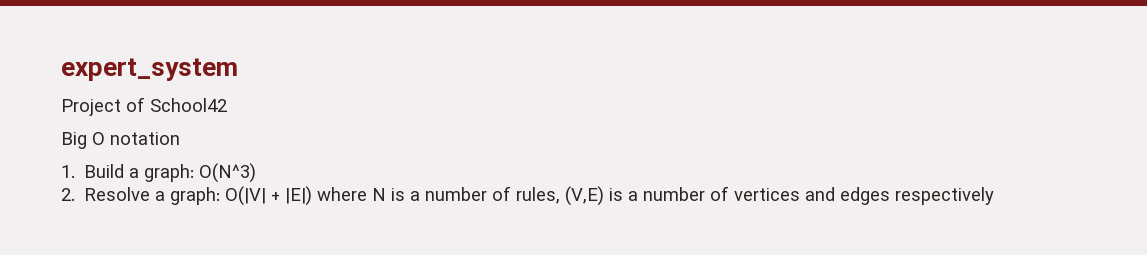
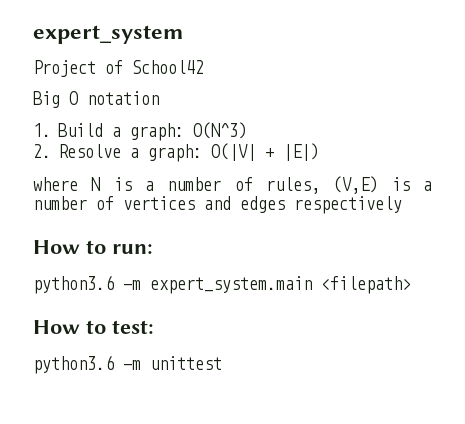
- 2. Resolve a graph: O(|V| + |E|) where N is a number of rules, (V,E) is a number of vertices and edges respectively
+ 2. Resolve a graph: O(|V| + |E|)
+ where N is a number of rules, (V,E) is a number of vertices and edges respectively
+ How to run:
+ python3.6 -m expert_system.main <filepath>
+ How to test:
+ python3.6 -m unittest

